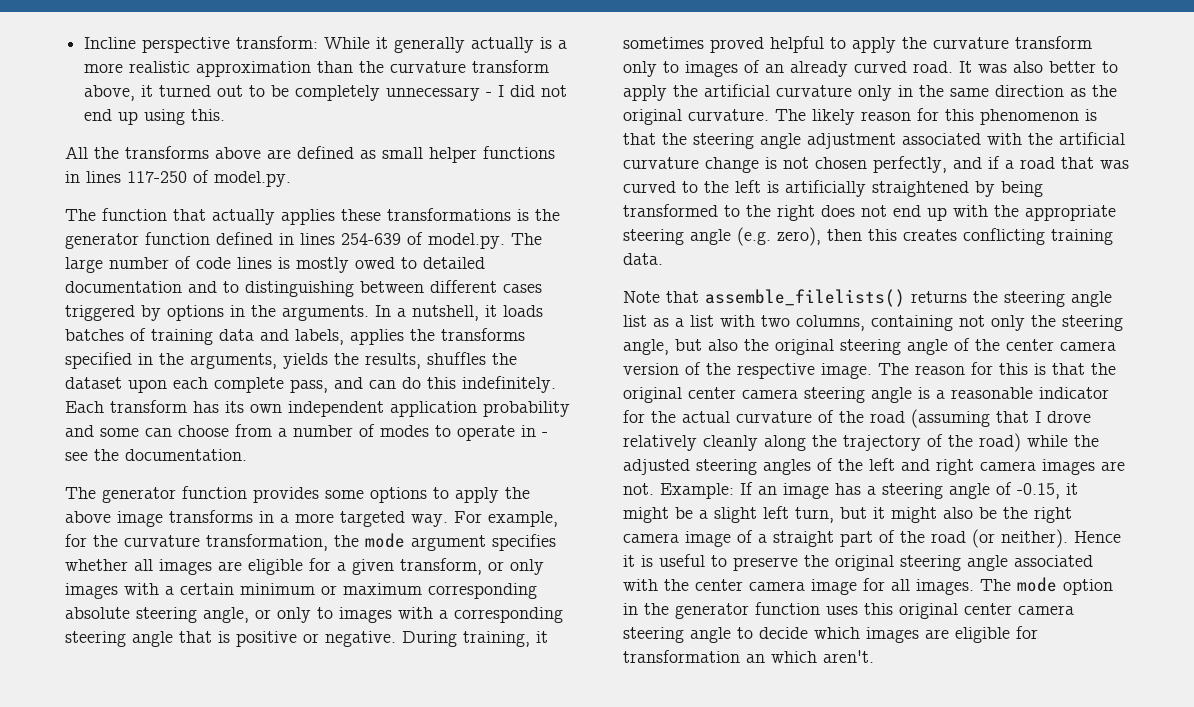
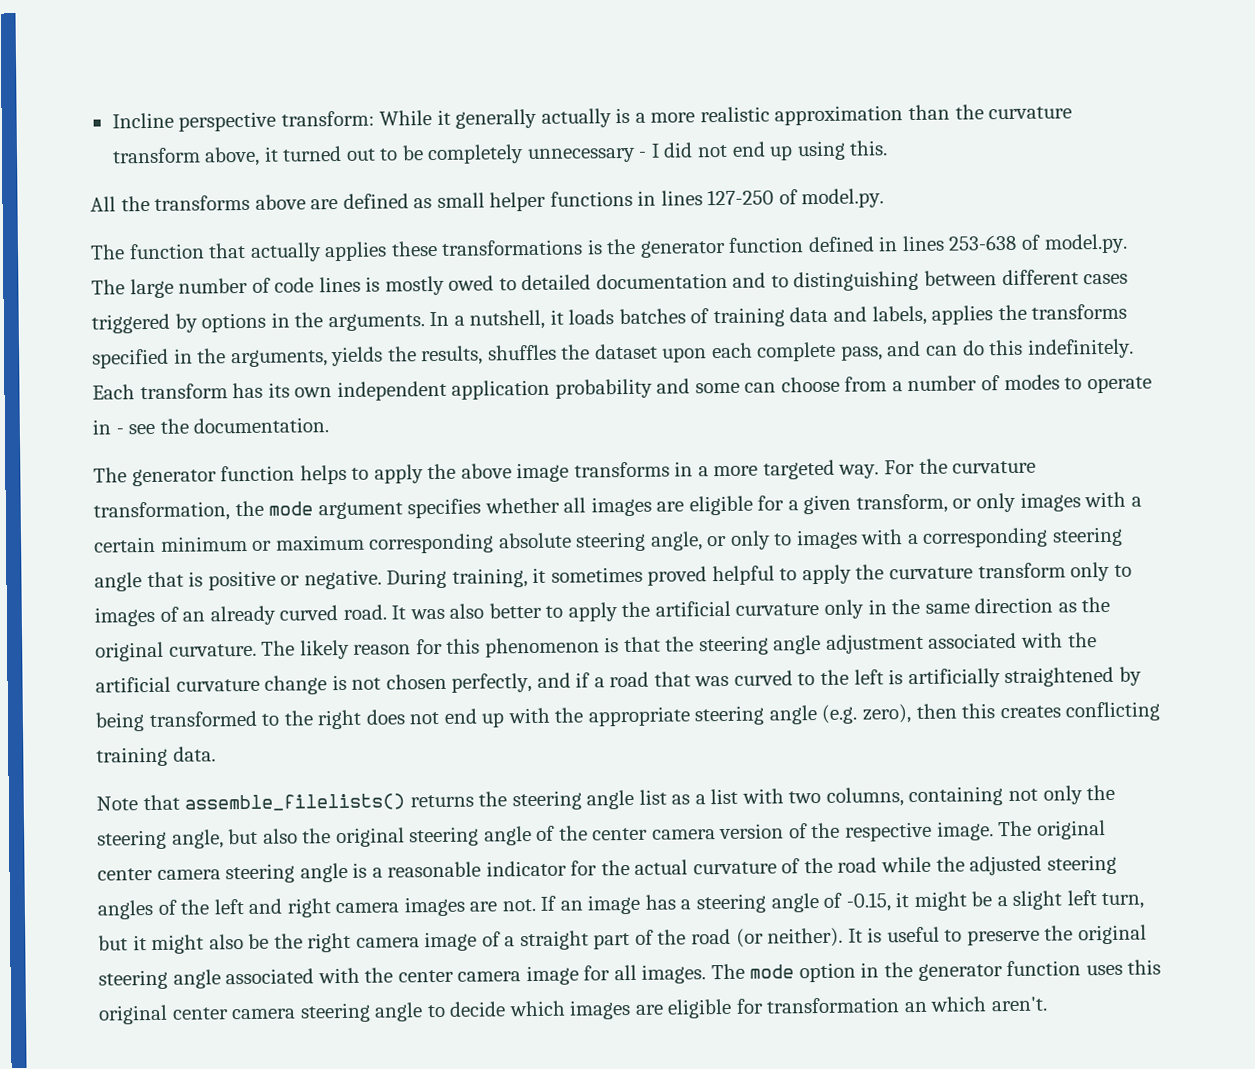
- All the transforms above are defined as small helper functions in lines 117-250 of model.py.
+ All the transforms above are defined as small helper functions in lines 127-250 of model.py.
- The function that actually applies these transformations is the generator function defined in lines 254-639 of model.py. The large number of code lines is mostly owed to detailed documentation and to distinguishing between different cases triggered by options in the arguments.
+ The function that actually applies these transformations is the generator function defined in lines 253-638 of model.py. The large number of code lines is mostly owed to detailed documentation and to distinguishing between different cases triggered by options in the arguments.
- The generator function provides some options to apply the above image transforms in a more targeted way.
+ The generator function helps to apply the above image transforms in a more targeted way.
- For example, for the curvature transformation, the mode argument specifies whether all images are eligible for a given transform, or only images with a certain minimum or maximum corresponding absolute steering angle, or only to images with a corresponding steering angle that is positive or negative.
+ For the curvature transformation, the mode argument specifies whether all images are eligible for a given transform, or only images with a certain minimum or maximum corresponding absolute steering angle, or only to images with a corresponding steering angle that is positive or negative.
- The reason for this is that the original center camera steering angle is a reasonable indicator for the actual curvature of the road (assuming that I drove relatively cleanly along the trajectory of the road) while the adjusted steering angles of the left and right camera images are not.
+ The original center camera steering angle is a reasonable indicator for the actual curvature of the road while the adjusted steering angles of the left and right camera images are not.
- Example: If an image has a steering angle of -0.15, it might be a slight left turn, but it might also be the right camera image of a straight part of the road (or neither).
+ If an image has a steering angle of -0.15, it might be a slight left turn, but it might also be the right camera image of a straight part of the road (or neither).
- Hence it is useful to preserve the original steering angle associated with the center camera image for all images.
+ It is useful to preserve the original steering angle associated with the center camera image for all images.

